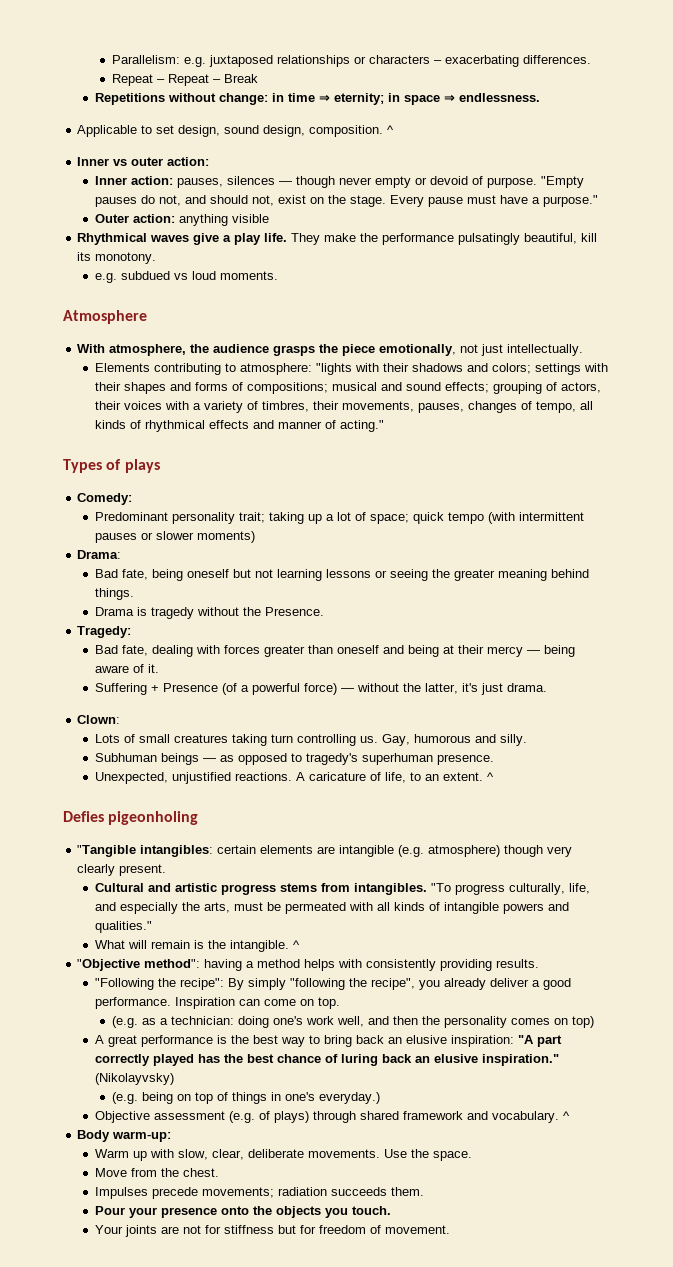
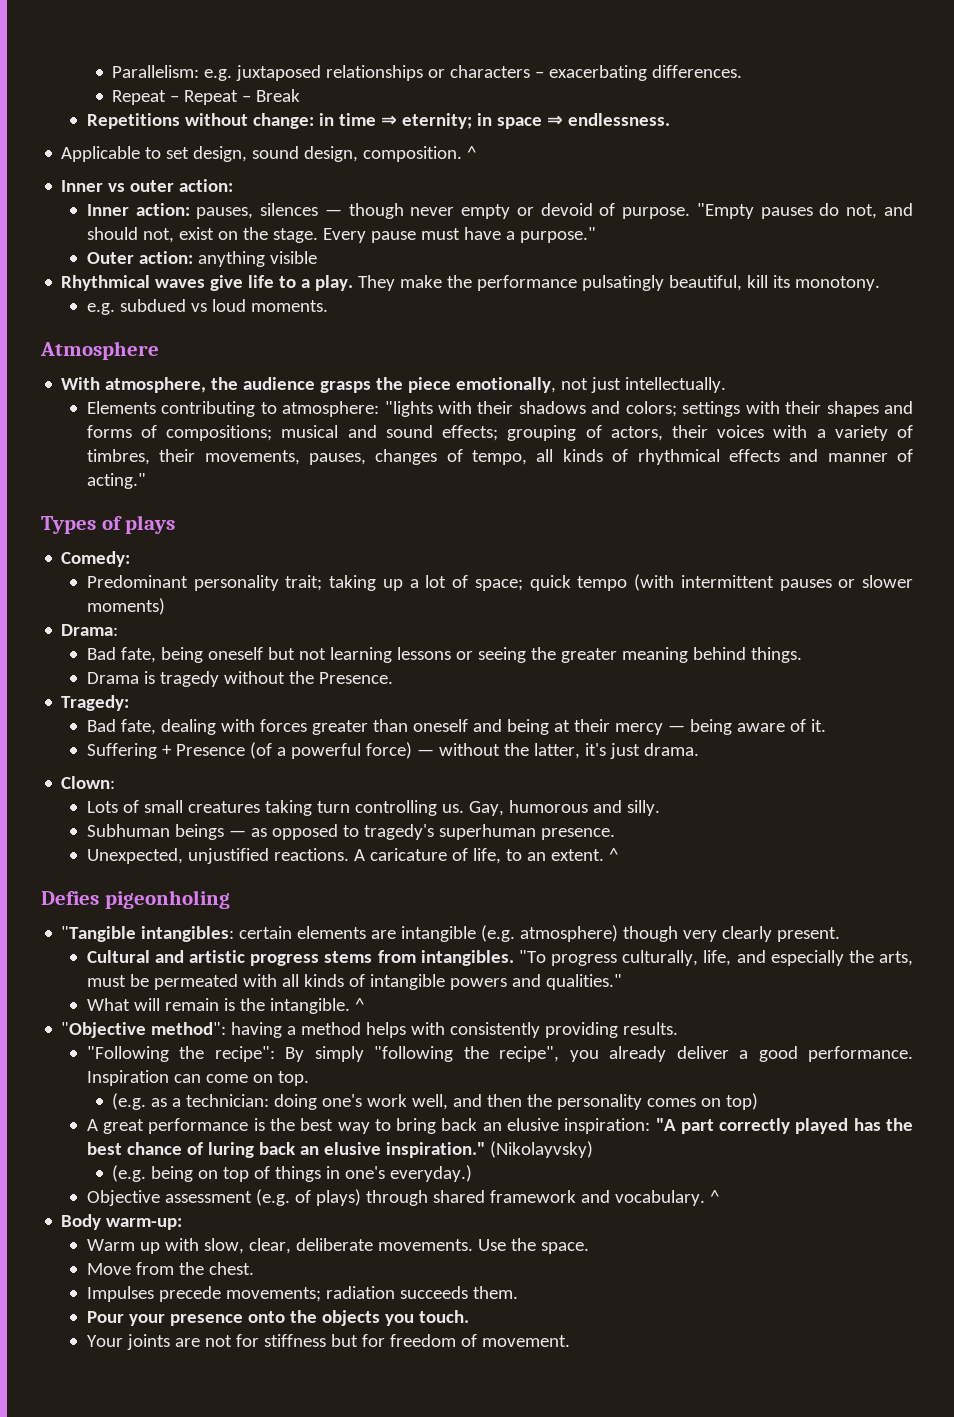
- Rhythmical waves give a play life.
+ Rhythmical waves give life to a play.

